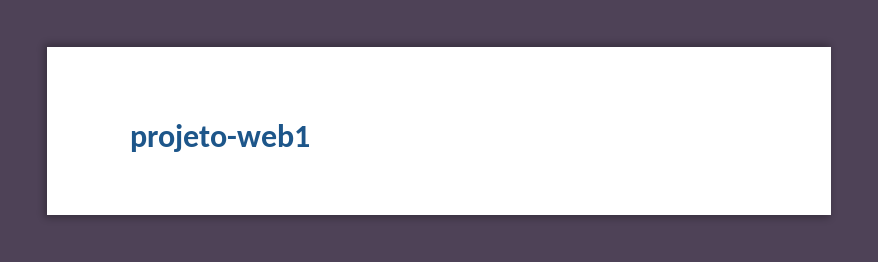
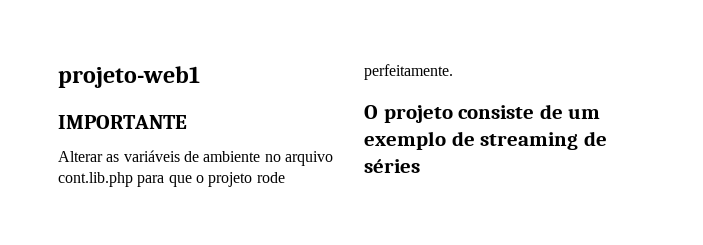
+ IMPORTANTE
+ Alterar as variáveis de ambiente no arquivo cont.lib.php para que o projeto rode perfeitamente.
+ O projeto consiste de um exemplo de streaming de séries

